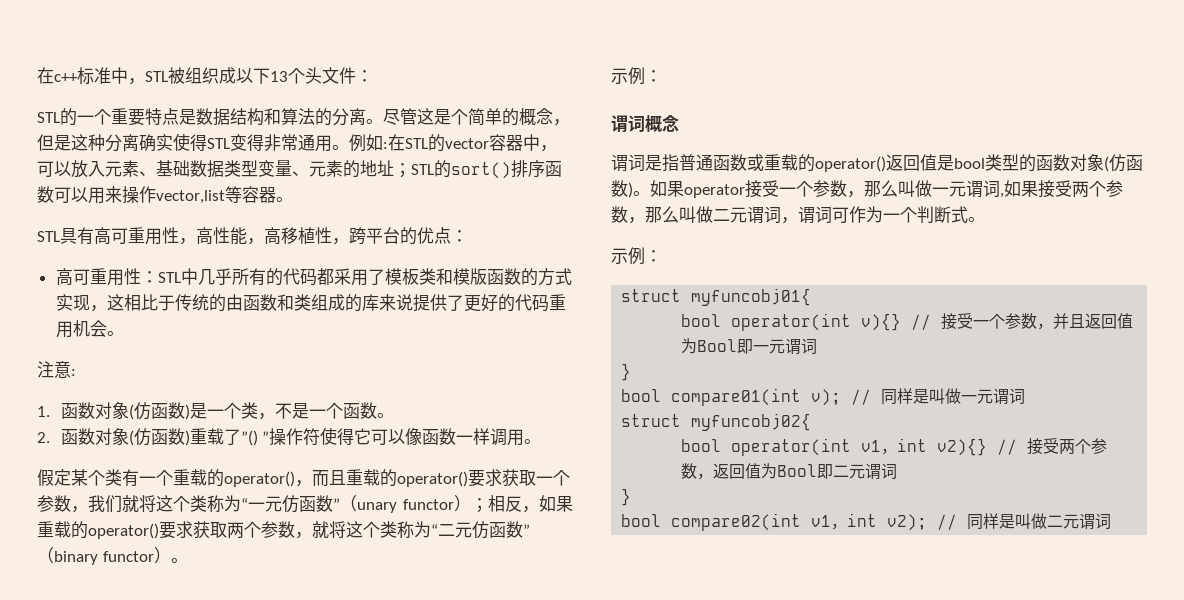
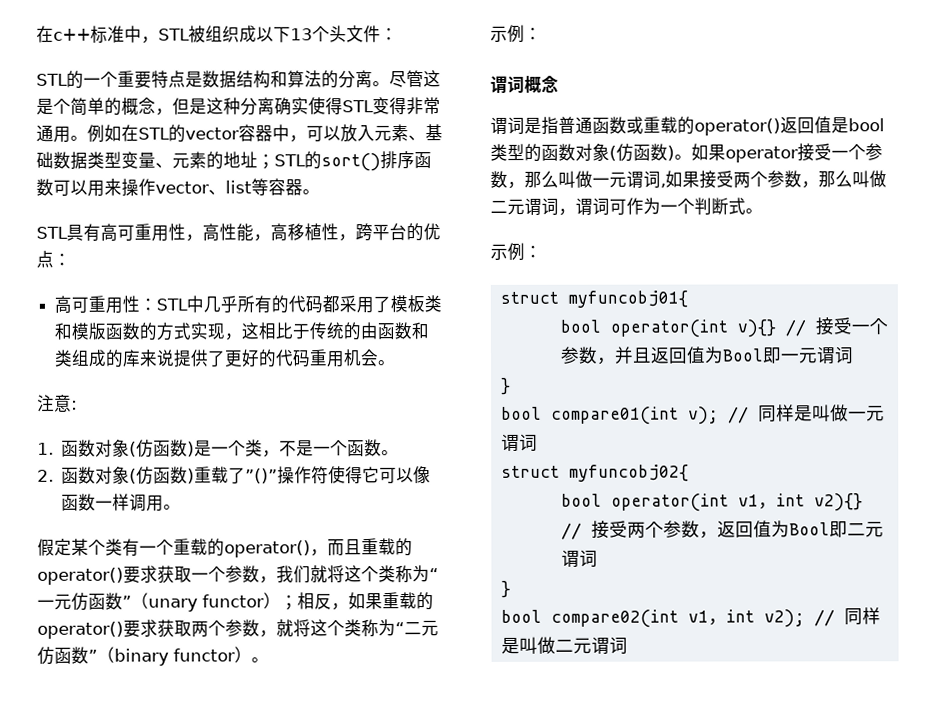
- 例如:在STL的vector容器中，可以放入元素、基础数据类型变量、元素的地址；STL的sort()排序函数可以用来操作vector,list等容器。
+ 例如在STL的vector容器中，可以放入元素、基础数据类型变量、元素的地址；STL的sort()排序函数可以用来操作vector、list等容器。
- 2.函数对象(仿函数)重载了”() ”操作符使得它可以像函数一样调用。
+ 2.函数对象(仿函数)重载了”()”操作符使得它可以像函数一样调用。

